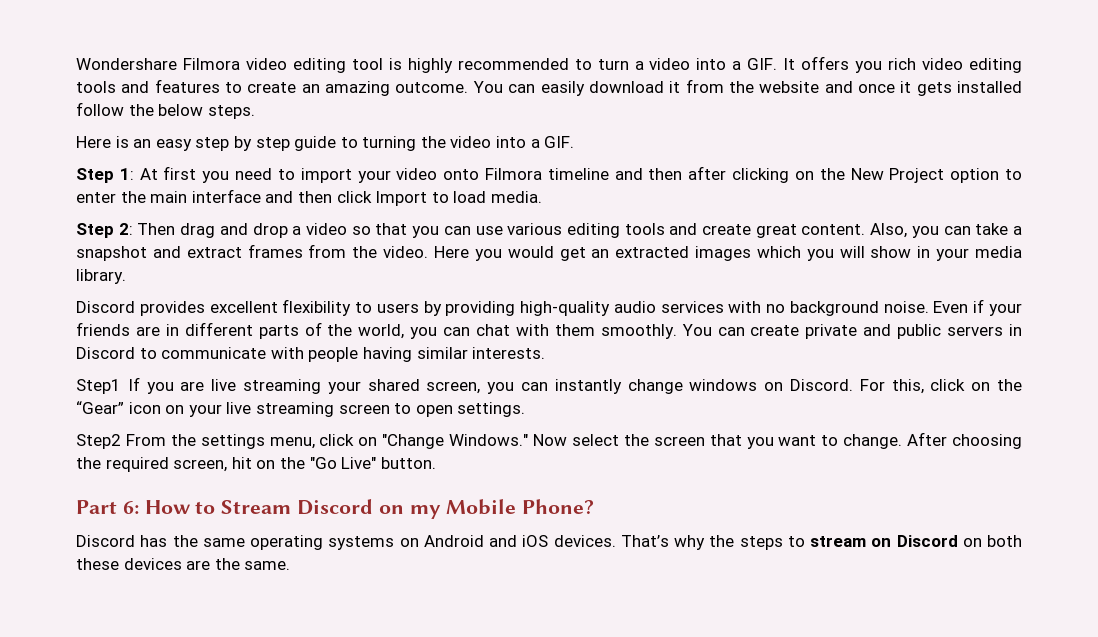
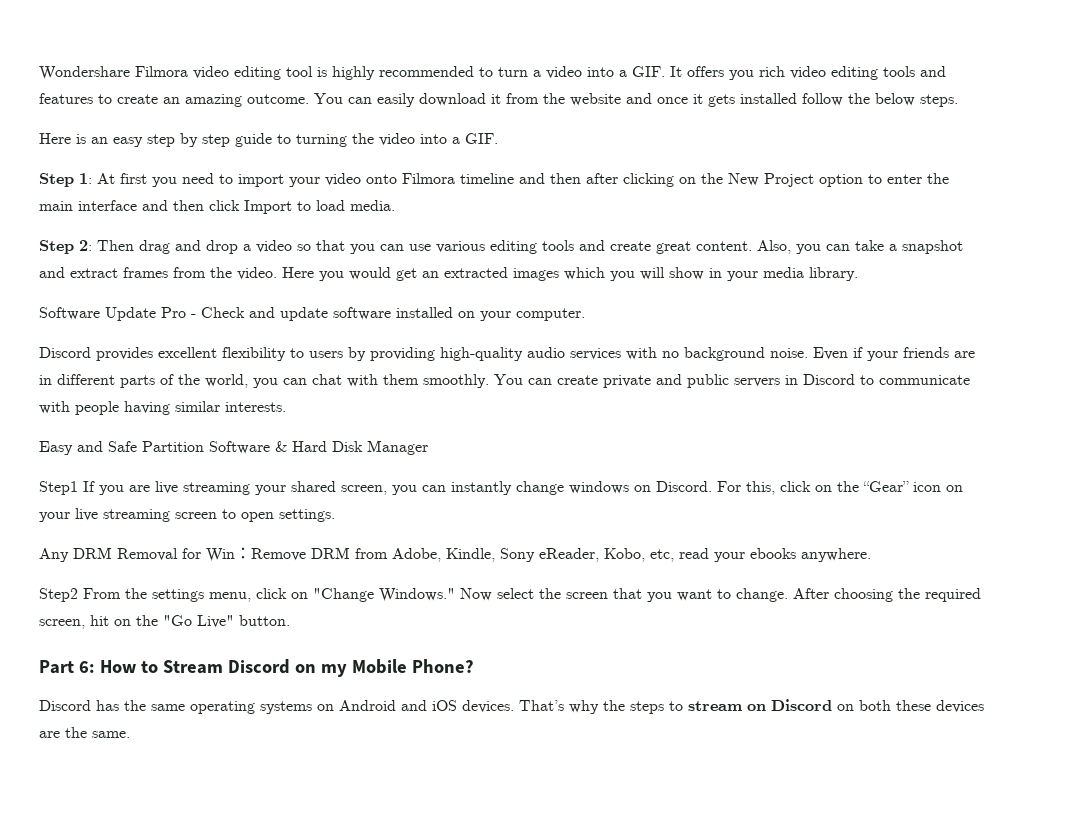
+ Software Update Pro - Check and update software installed on your computer.
+ Easy and Safe Partition Software & Hard Disk Manager
+ Any DRM Removal for Win：Remove DRM from Adobe, Kindle, Sony eReader, Kobo, etc, read your ebooks anywhere.

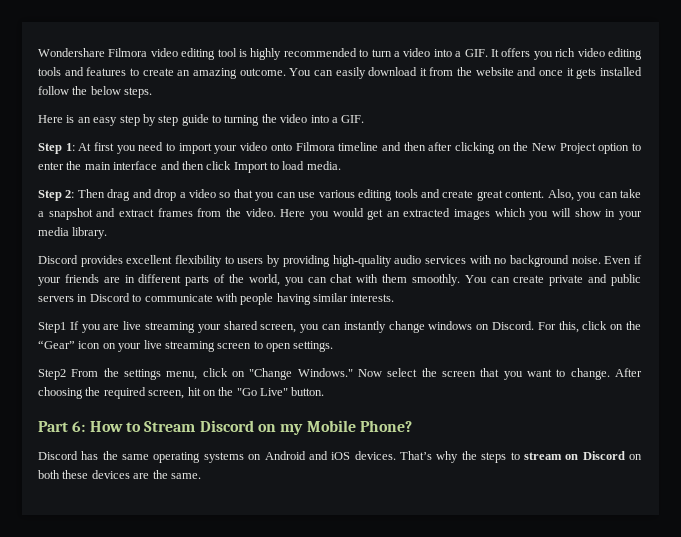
- Software Update Pro - Check and update software installed on your computer.
- Easy and Safe Partition Software & Hard Disk Manager
- Any DRM Removal for Win：Remove DRM from Adobe, Kindle, Sony eReader, Kobo, etc, read your ebooks anywhere.

